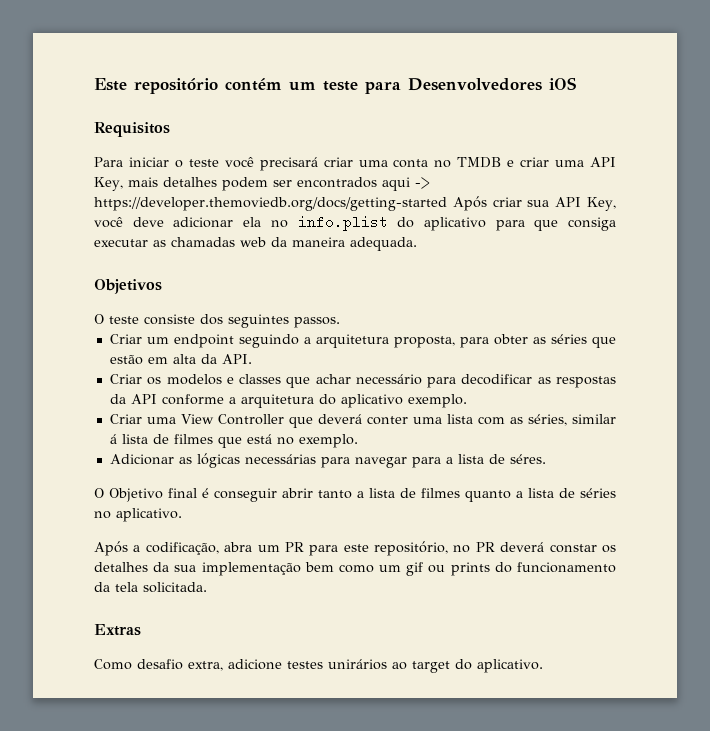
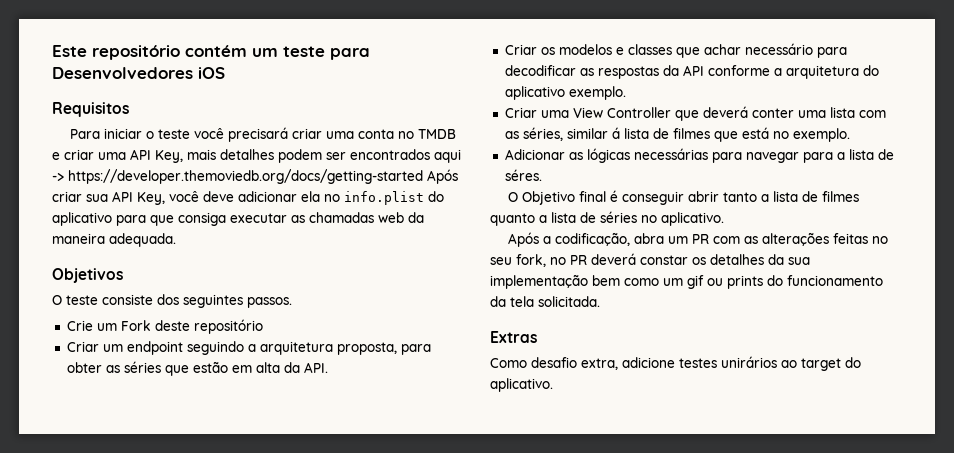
+ Crie um Fork deste repositório
- Após a codificação, abra um PR para este repositório, no PR deverá constar os detalhes da sua implementação bem como um gif ou prints do funcionamento da tela solicitada.
+ Após a codificação, abra um PR com as alterações feitas no seu fork, no PR deverá constar os detalhes da sua implementação bem como um gif ou prints do funcionamento da tela solicitada.

